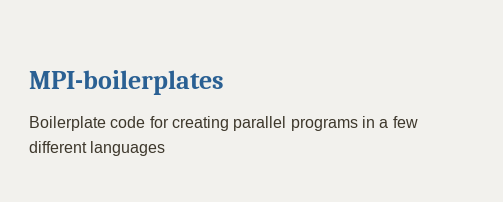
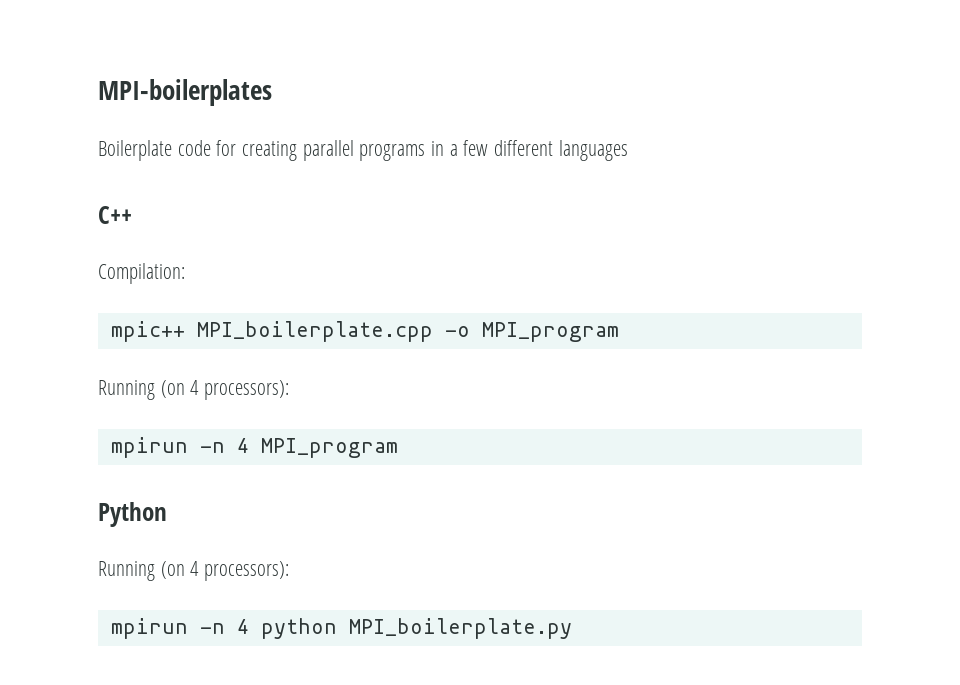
+ C++
+ Compilation:
+ mpic++ MPI_boilerplate.cpp -o MPI_program
+ Running (on 4 processors):
+ mpirun -n 4 MPI_program
+ Python
+ Running (on 4 processors):
+ mpirun -n 4 python MPI_boilerplate.py

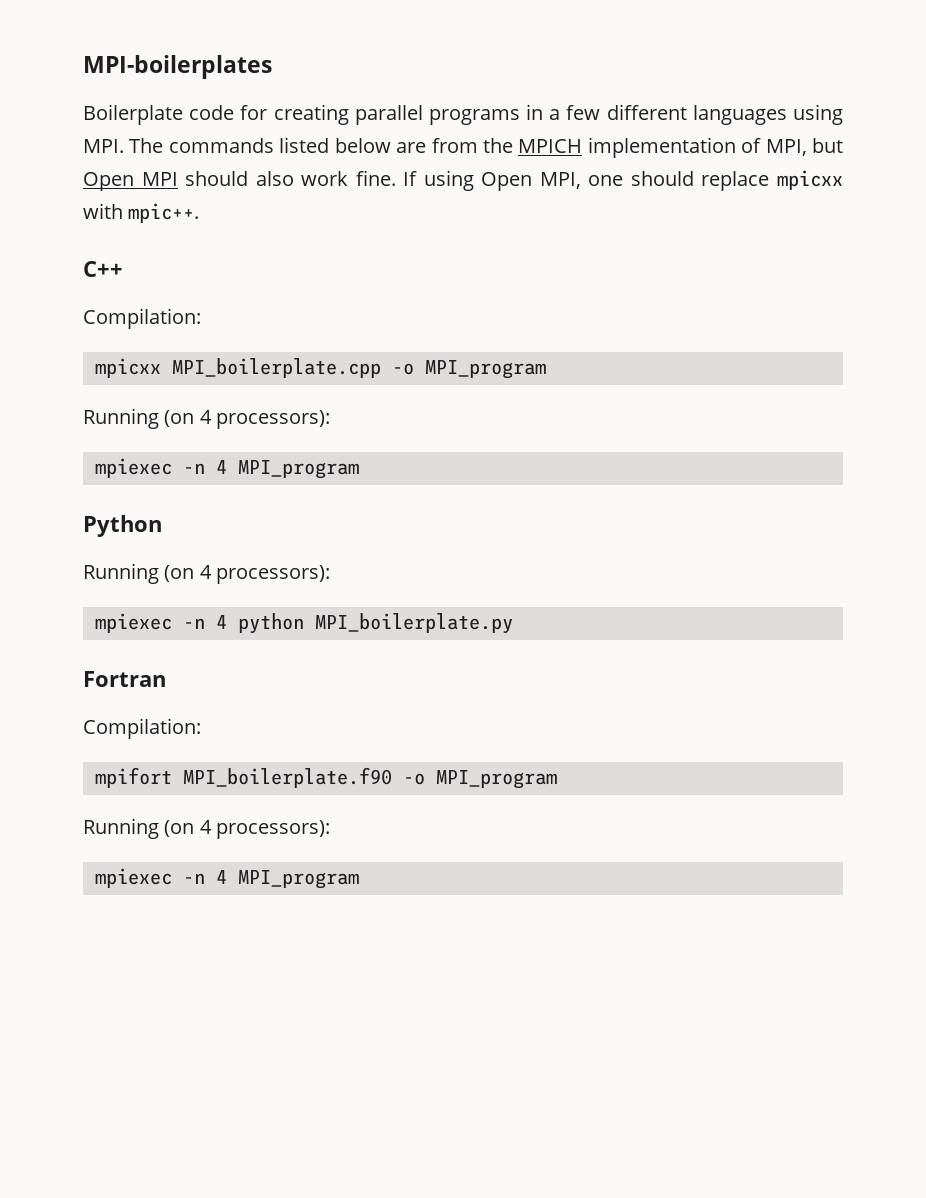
- Boilerplate code for creating parallel programs in a few different languages
+ Boilerplate code for creating parallel programs in a few different languages using MPI. The commands listed below are from the MPICH implementation of MPI, but Open MPI should also work fine. If using Open MPI, one should replace mpicxx with mpic++.
- mpic++ MPI_boilerplate.cpp -o MPI_program
+ mpicxx MPI_boilerplate.cpp -o MPI_program
  Running (on 4 processors):
- mpirun -n 4 MPI_program
+ mpiexec -n 4 MPI_program
- mpirun -n 4 python MPI_boilerplate.py
+ mpiexec -n 4 python MPI_boilerplate.py
+ Fortran
+ Compilation:
+ mpifort MPI_boilerplate.f90 -o MPI_program
+ Running (on 4 processors):
+ mpiexec -n 4 MPI_program

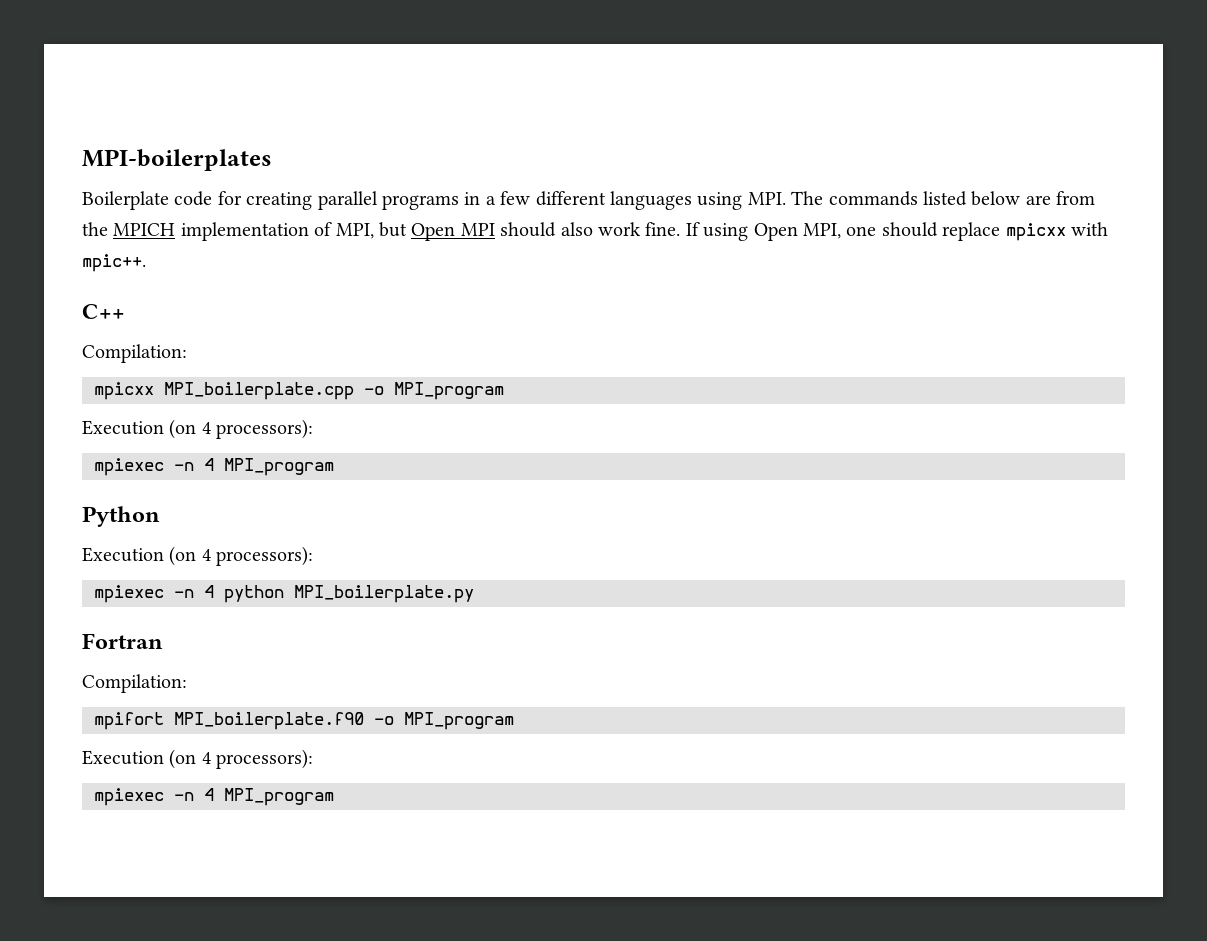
  mpicxx MPI_boilerplate.cpp -o MPI_program
- Running (on 4 processors):
+ Execution (on 4 processors):
  Python
- Running (on 4 processors):
+ Execution (on 4 processors):
  mpifort MPI_boilerplate.f90 -o MPI_program
- Running (on 4 processors):
+ Execution (on 4 processors):

